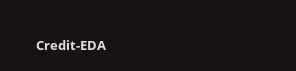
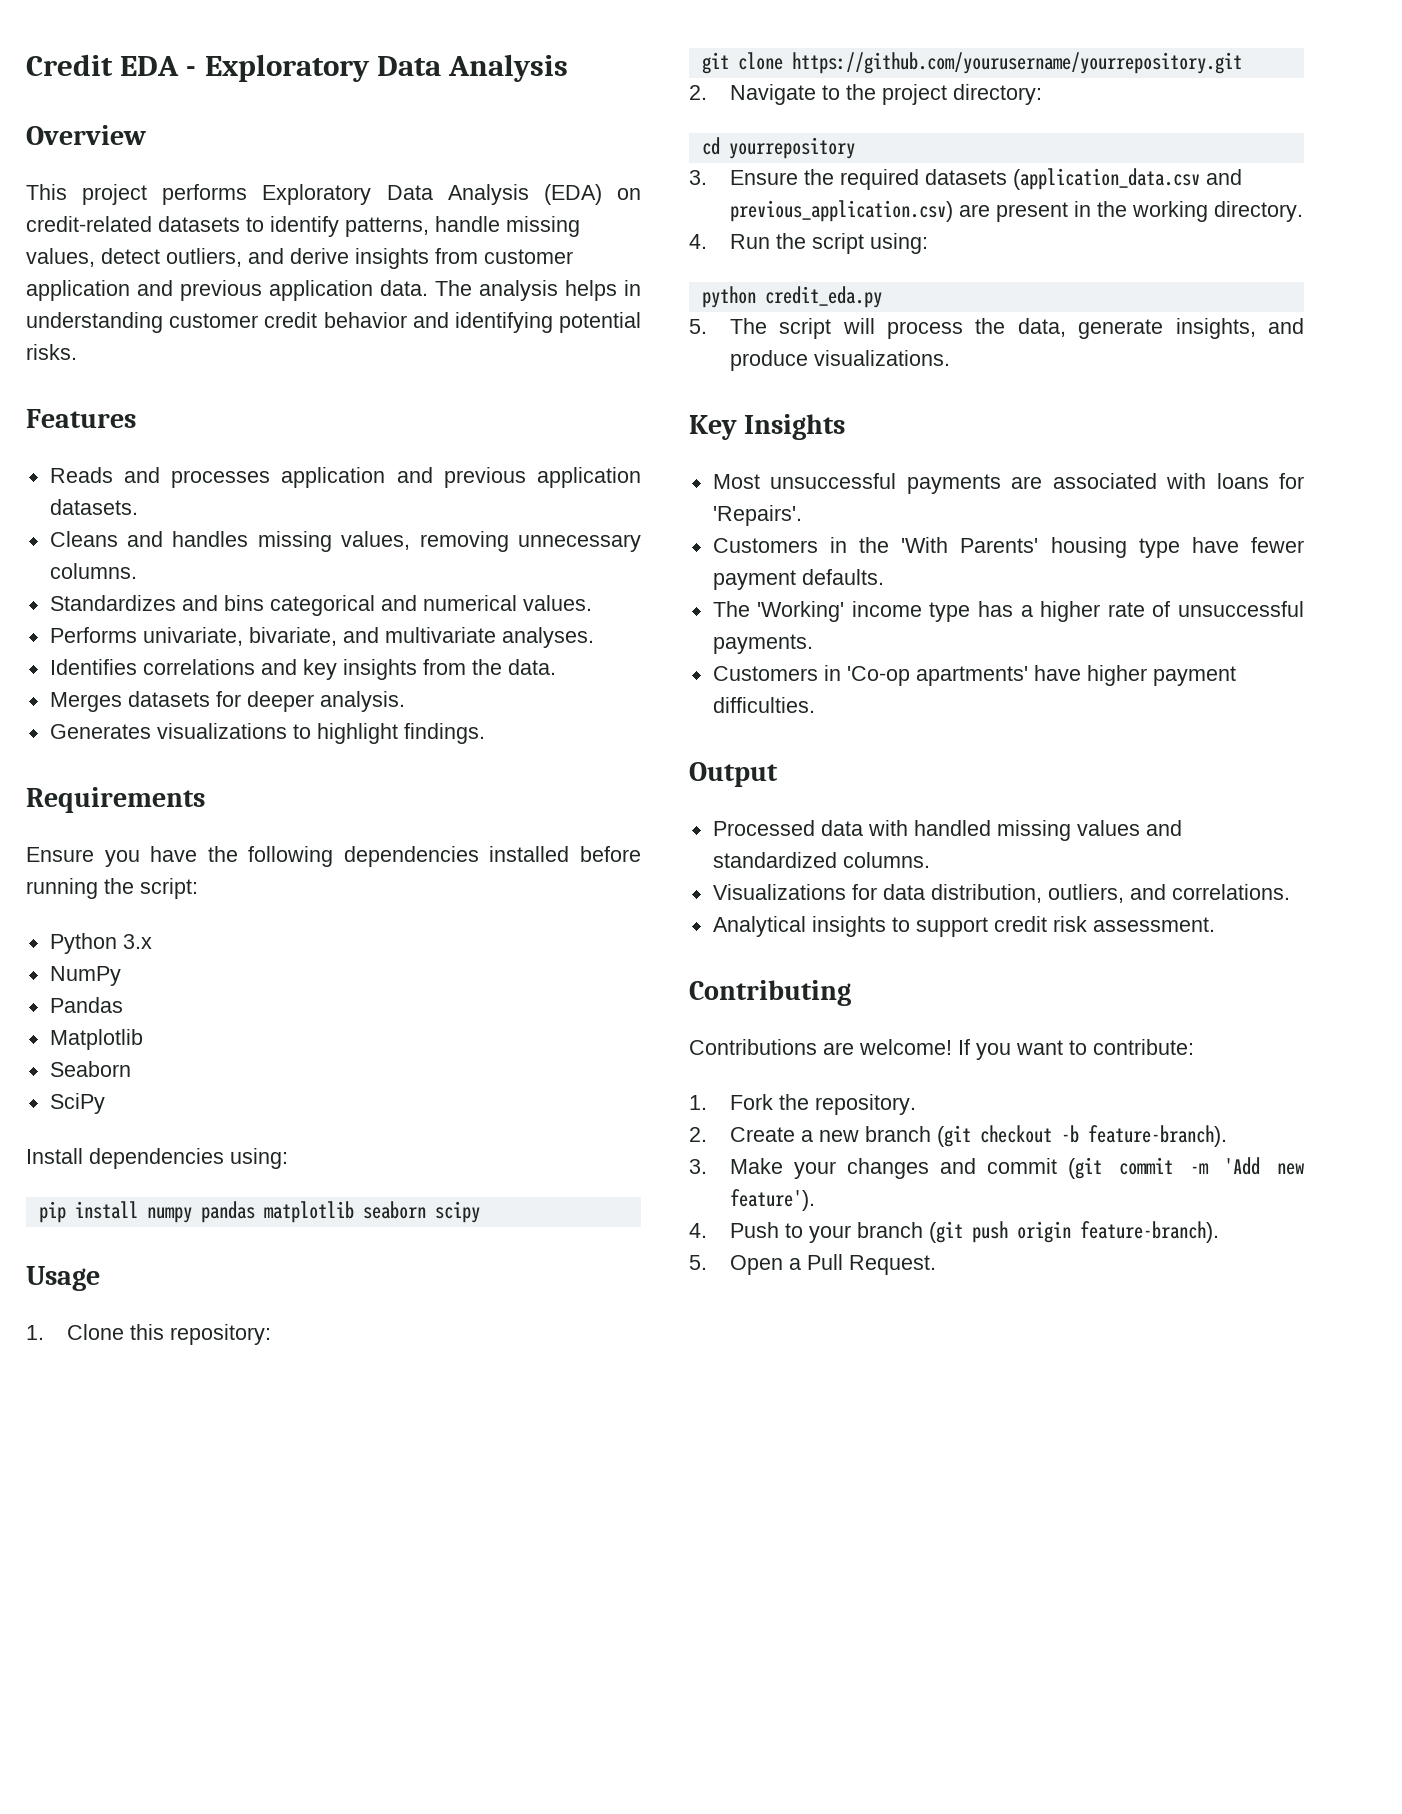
- Credit-EDA
+ Credit EDA - Exploratory Data Analysis
+ Overview
+ This project performs Exploratory Data Analysis (EDA) on credit-related datasets to identify patterns, handle missing values, detect outliers, and derive insights from customer application and previous application data. The analysis helps in understanding customer credit behavior and identifying potential risks.
+ Features
+ Reads and processes application and previous application datasets.
+ Cleans and handles missing values, removing unnecessary columns.
+ Standardizes and bins categorical and numerical values.
+ Performs univariate, bivariate, and multivariate analyses.
+ Identifies correlations and key insights from the data.
+ Merges datasets for deeper analysis.
+ Generates visualizations to highlight findings.
+ Requirements
+ Ensure you have the following dependencies installed before running the script:
+ Python 3.x
+ NumPy
+ Pandas
+ Matplotlib
+ Seaborn
+ SciPy
+ Install dependencies using:
+ pip install numpy pandas matplotlib seaborn scipy
+ Usage
+ 1. Clone this repository:
+ git clone https://github.com/yourusername/yourrepository.git
+ 2. Navigate to the project directory:
+ cd yourrepository
+ 3. Ensure the required datasets (application_data.csv and previous_application.csv) are present in the working directory.
+ 4. Run the script using:
+ python credit_eda.py
+ 5. The script will process the data, generate insights, and produce visualizations.
+ Key Insights
+ Most unsuccessful payments are associated with loans for 'Repairs'.
+ Customers in the 'With Parents' housing type have fewer payment defaults.
+ The 'Working' income type has a higher rate of unsuccessful payments.
+ Customers in 'Co-op apartments' have higher payment difficulties.
+ Output
+ Processed data with handled missing values and standardized columns.
+ Visualizations for data distribution, outliers, and correlations.
+ Analytical insights to support credit risk assessment.
+ Contributing
+ Contributions are welcome! If you want to contribute:
+ 1. Fork the repository.
+ 2. Create a new branch (git checkout -b feature-branch).
+ 3. Make your changes and commit (git commit -m 'Add new feature').
+ 4. Push to your branch (git push origin feature-branch).
+ 5. Open a Pull Request.

